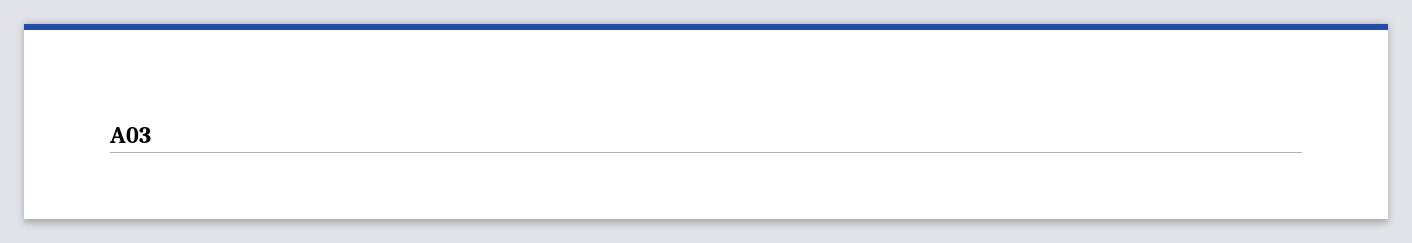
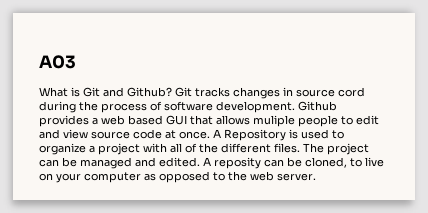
+ What is Git and Github? Git tracks changes in source cord during the process of software development. Github provides a web based GUI that allows muliple people to edit and view source code at once. A Repository is used to organize a project with all of the different files. The project can be managed and edited. A reposity can be cloned, to live on your computer as opposed to the web server.

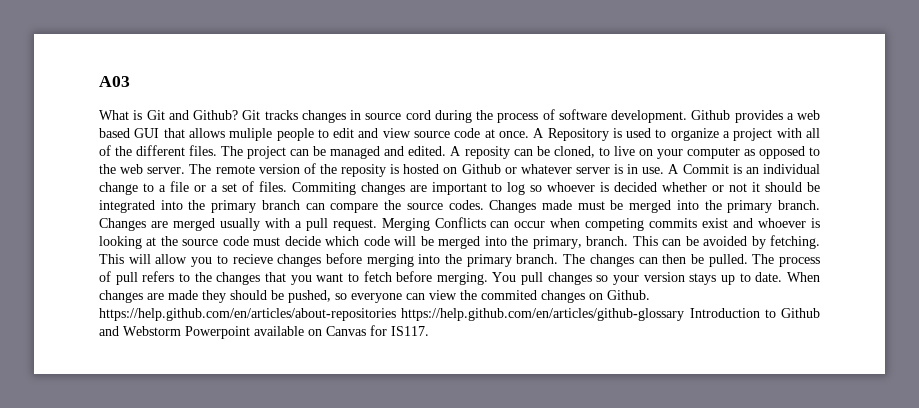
+ The remote version of the reposity is hosted on Github or whatever server is in use. A Commit is an individual change to a file or a set of files. Commiting changes are important to log so whoever is decided whether or not it should be integrated into the primary branch can compare the source codes. Changes made must be merged into the primary branch. Changes are merged usually with a pull request. Merging Conflicts can occur when competing commits exist and whoever is looking at the source code must decide which code will be merged into the primary, branch. This can be avoided by fetching. This will allow you to recieve changes before merging into the primary branch. The changes can then be pulled. The process of pull refers to the changes that you want to fetch before merging. You pull changes so your version stays up to date. When changes are made they should be pushed, so everyone can view the commited changes on Github. https://help.github.com/en/articles/about-repositories https://help.github.com/en/articles/github-glossary Introduction to Github and Webstorm Powerpoint available on Canvas for IS117.

